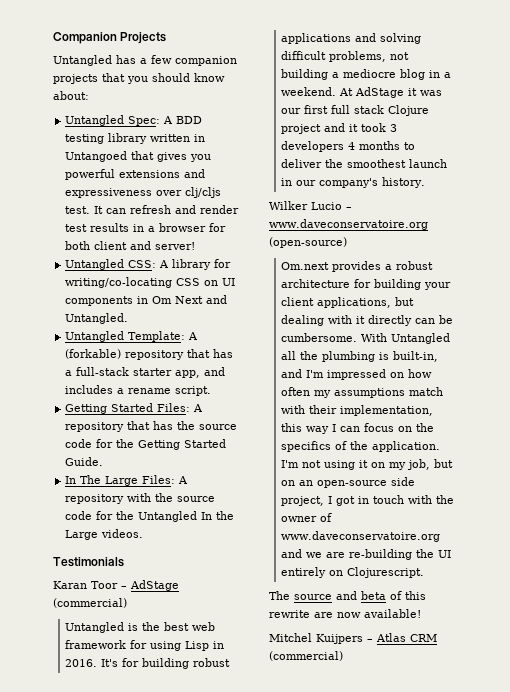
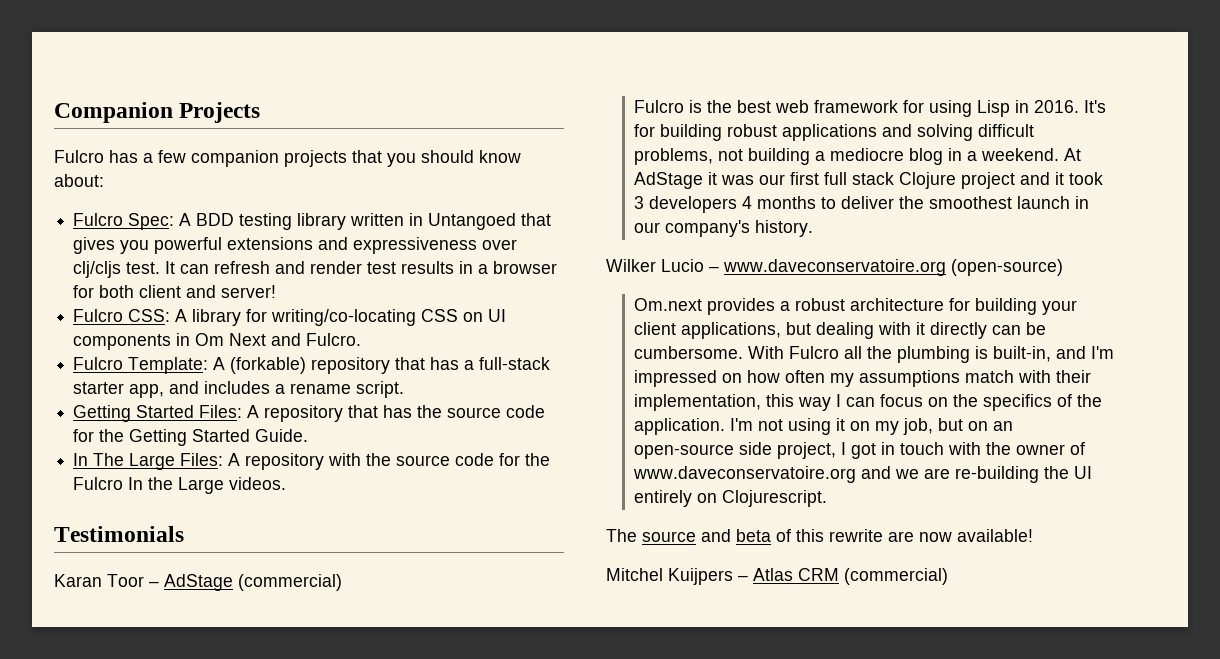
- Untangled has a few companion projects that you should know about:
+ Fulcro has a few companion projects that you should know about:
- Untangled Spec: A BDD testing library written in Untangoed that gives you powerful extensions and expressiveness over clj/cljs test.
+ Fulcro Spec: A BDD testing library written in Untangoed that gives you powerful extensions and expressiveness over clj/cljs test.
- Untangled CSS: A library for writing/co-locating CSS on UI components in Om Next and Untangled.
- Untangled Template: A (forkable) repository that has a full-stack starter app, and includes a rename script.
+ Fulcro CSS: A library for writing/co-locating CSS on UI components in Om Next and Fulcro.
+ Fulcro Template: A (forkable) repository that has a full-stack starter app, and includes a rename script.
- In The Large Files: A repository with the source code for the Untangled In the Large videos.
+ In The Large Files: A repository with the source code for the Fulcro In the Large videos.
- Untangled is the best web framework for using Lisp in 2016.
+ Fulcro is the best web framework for using Lisp in 2016.
- With Untangled all the plumbing is built-in, and I'm impressed on how often my assumptions match with their implementation, this way I can focus on the specifics of the application.
+ With Fulcro all the plumbing is built-in, and I'm impressed on how often my assumptions match with their implementation, this way I can focus on the specifics of the application.

